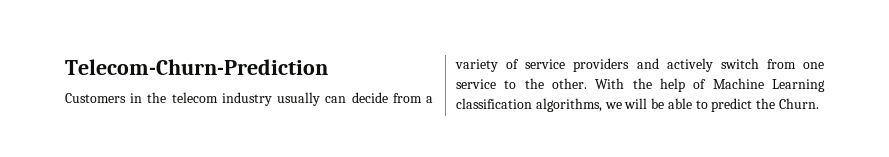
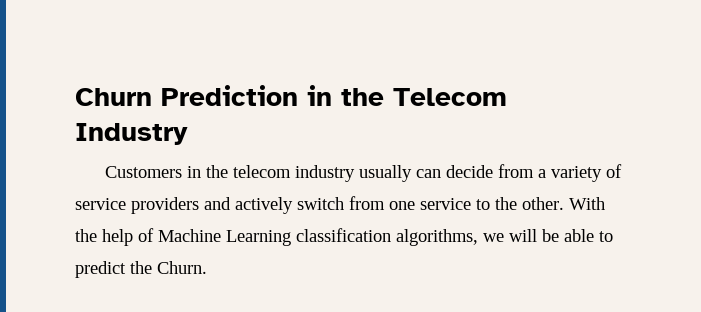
- Telecom-Churn-Prediction
+ Churn Prediction in the Telecom Industry

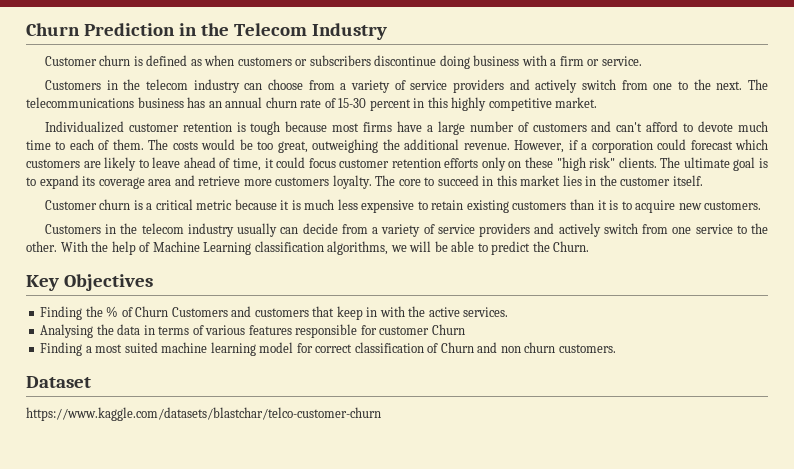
+ Customer churn is defined as when customers or subscribers discontinue doing business with a firm or service.
+ Customers in the telecom industry can choose from a variety of service providers and actively switch from one to the next. The telecommunications business has an annual churn rate of 15-30 percent in this highly competitive market.
+ Individualized customer retention is tough because most firms have a large number of customers and can't afford to devote much time to each of them. The costs would be too great, outweighing the additional revenue. However, if a corporation could forecast which customers are likely to leave ahead of time, it could focus customer retention efforts only on these "high risk" clients. The ultimate goal is to expand its coverage area and retrieve more customers loyalty. The core to succeed in this market lies in the customer itself.
+ Customer churn is a critical metric because it is much less expensive to retain existing customers than it is to acquire new customers.
+ Key Objectives
+ Finding the % of Churn Customers and customers that keep in with the active services.
+ Analysing the data in terms of various features responsible for customer Churn
+ Finding a most suited machine learning model for correct classification of Churn and non churn customers.
+ Dataset
+ https://www.kaggle.com/datasets/blastchar/telco-customer-churn

